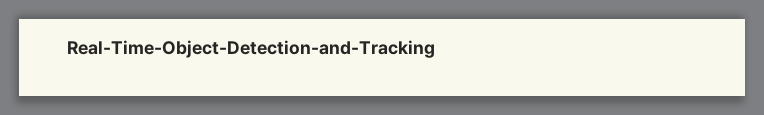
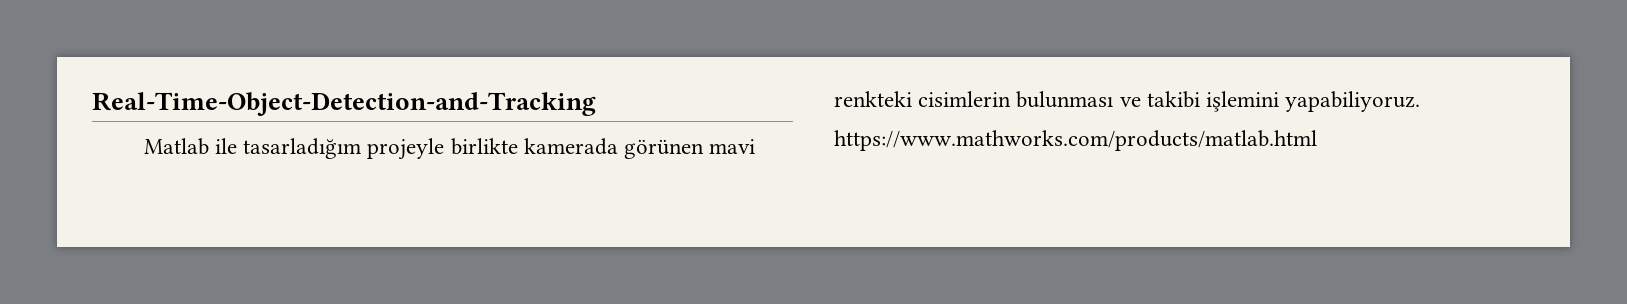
+ Matlab ile tasarladığım projeyle birlikte kamerada görünen mavi renkteki cisimlerin bulunması ve takibi işlemini yapabiliyoruz.
+ https://www.mathworks.com/products/matlab.html

